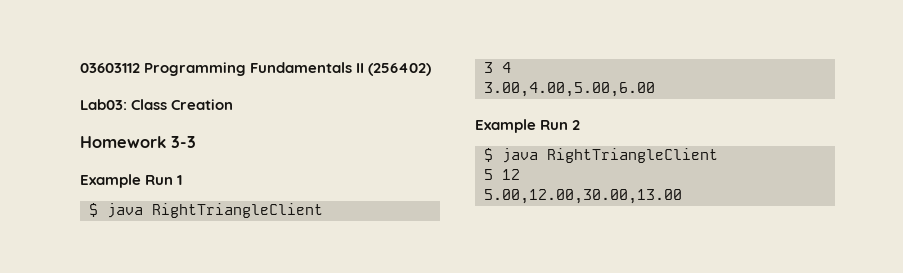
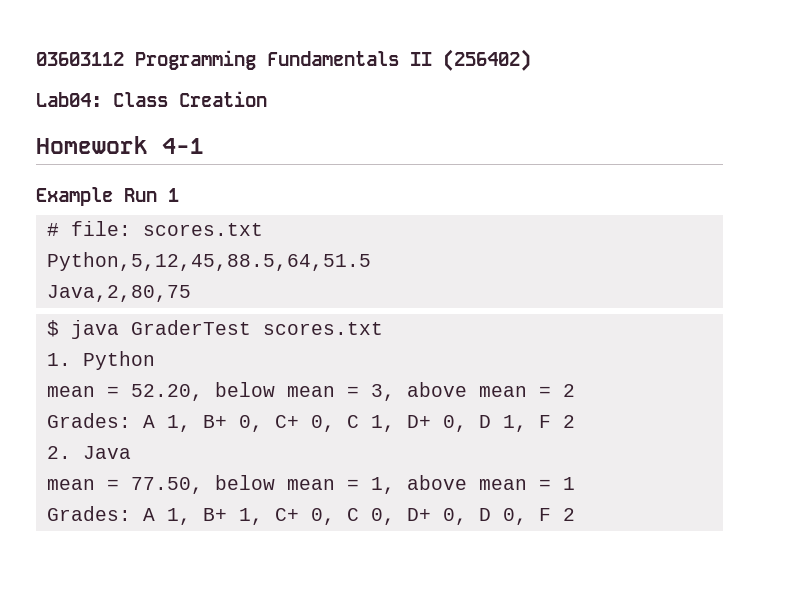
- Lab03: Class Creation
+ Lab04: Class Creation
- Homework 3-3
+ Homework 4-1
  Example Run 1
- $ java RightTriangleClient
- 3 4
- 3.00,4.00,5.00,6.00
- Example Run 2
- $ java RightTriangleClient
- 5 12
- 5.00,12.00,30.00,13.00
+ # file: scores.txt
+ Python,5,12,45,88.5,64,51.5
+ Java,2,80,75
+ $ java GraderTest scores.txt
+ 1. Python
+ mean = 52.20, below mean = 3, above mean = 2
+ Grades: A 1, B+ 0, C+ 0, C 1, D+ 0, D 1, F 2
+ 2. Java
+ mean = 77.50, below mean = 1, above mean = 1
+ Grades: A 1, B+ 1, C+ 0, C 0, D+ 0, D 0, F 2

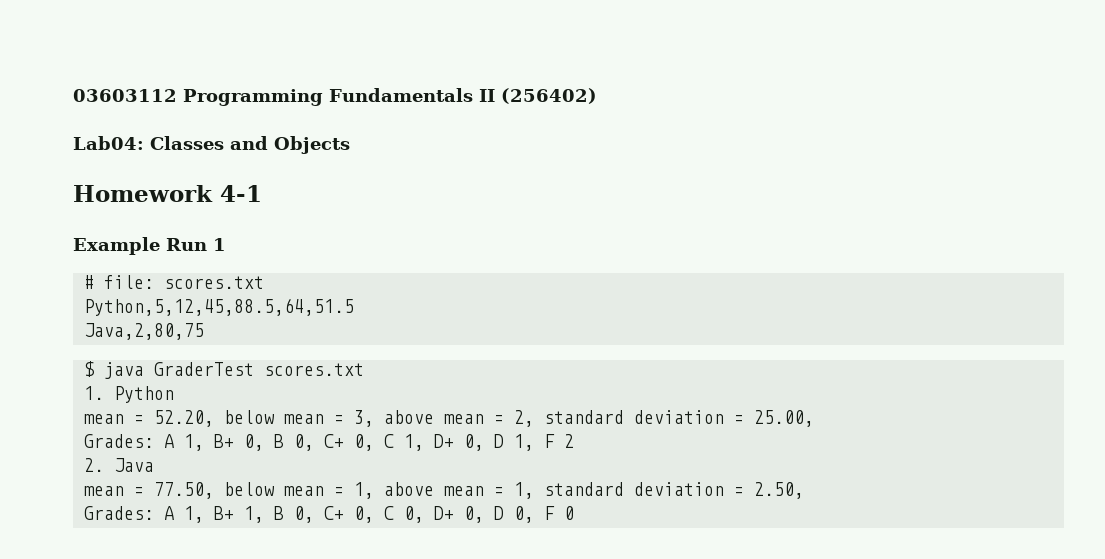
- Lab04: Class Creation
+ Lab04: Classes and Objects
- mean = 52.20, below mean = 3, above mean = 2
+ mean = 52.20, below mean = 3, above mean = 2, standard deviation = 25.00,
- Grades: A 1, B+ 0, C+ 0, C 1, D+ 0, D 1, F 2
+ Grades: A 1, B+ 0, B 0, C+ 0, C 1, D+ 0, D 1, F 2
- mean = 77.50, below mean = 1, above mean = 1
+ mean = 77.50, below mean = 1, above mean = 1, standard deviation = 2.50,
- Grades: A 1, B+ 1, C+ 0, C 0, D+ 0, D 0, F 2
+ Grades: A 1, B+ 1, B 0, C+ 0, C 0, D+ 0, D 0, F 0

